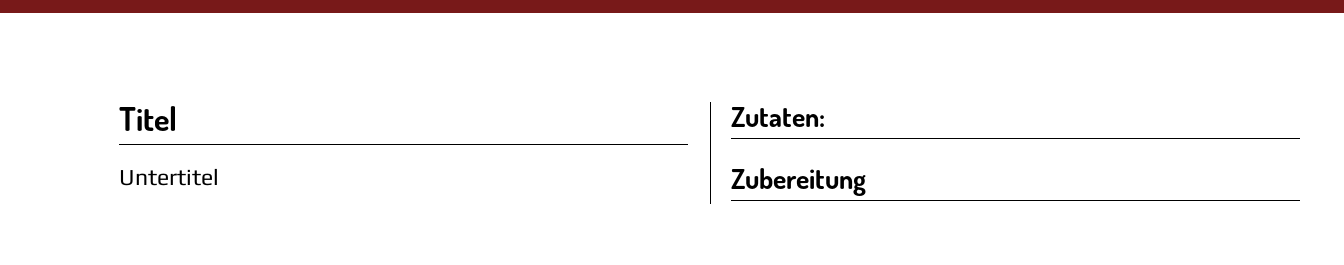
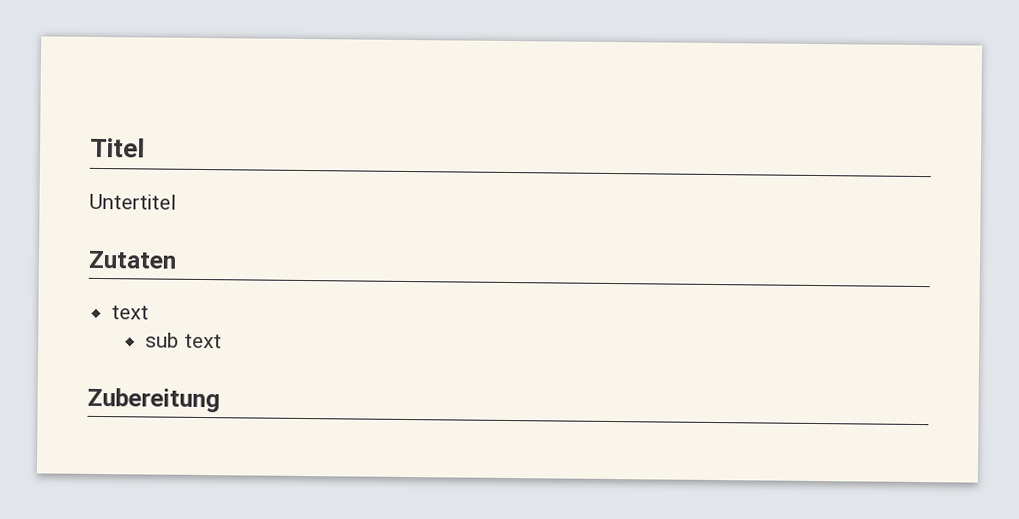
- Zutaten:
+ Zutaten
+ text
+ sub text

